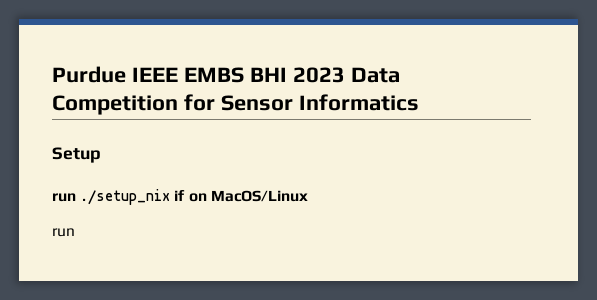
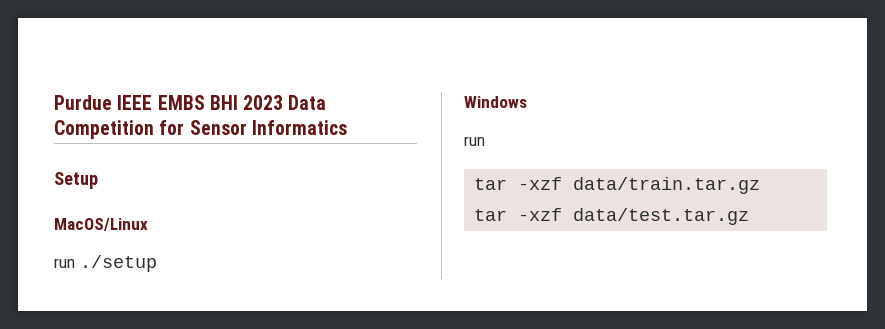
- run ./setup_nix if on MacOS/Linux
+ MacOS/Linux
+ run ./setup
+ Windows
  run
+ tar -xzf data/train.tar.gz
+ tar -xzf data/test.tar.gz

